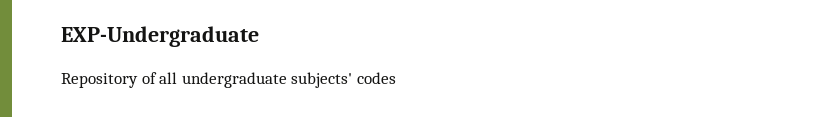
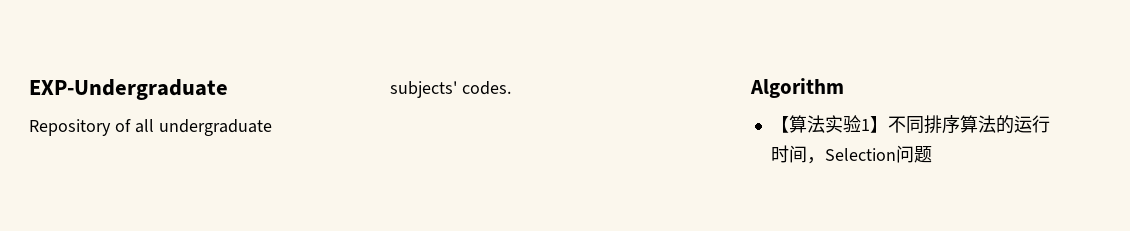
- Repository of all undergraduate subjects' codes
+ Repository of all undergraduate subjects' codes.
+ Algorithm
+ 【算法实验1】不同排序算法的运行时间，Selection问题

